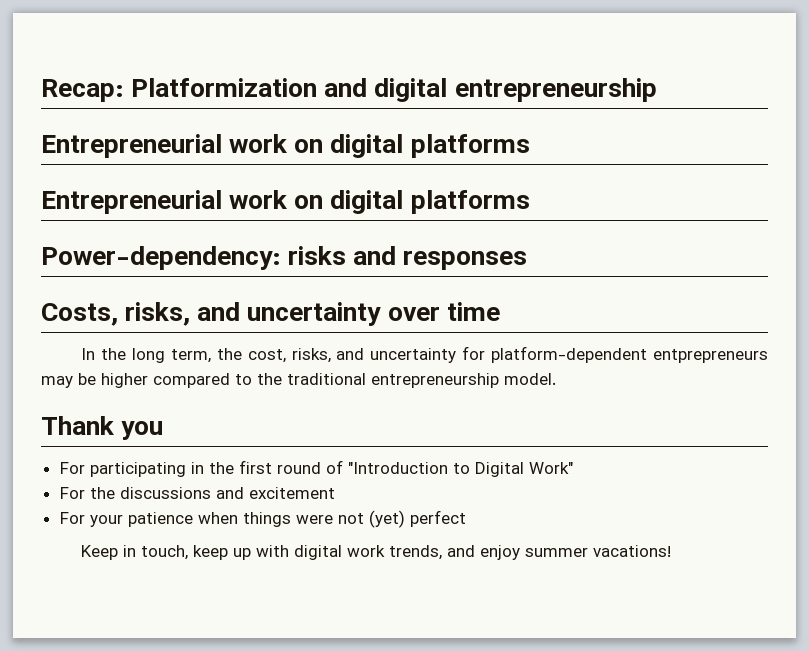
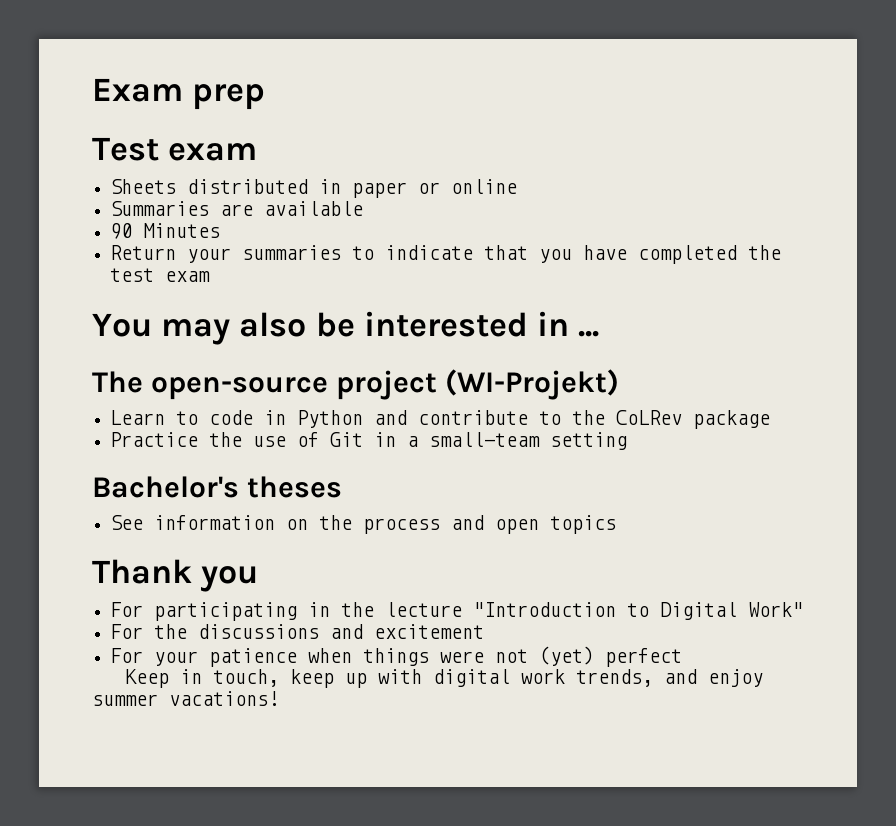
- Recap: Platformization and digital entrepreneurship
- Entrepreneurial work on digital platforms
- Entrepreneurial work on digital platforms
- Power-dependency: risks and responses
- Costs, risks, and uncertainty over time
- In the long term, the cost, risks, and uncertainty for platform-dependent entprepreneurs may be higher compared to the traditional entrepreneurship model.
+ Exam prep
+ Test exam
+ Sheets distributed in paper or online
+ Summaries are available
+ 90 Minutes
+ Return your summaries to indicate that you have completed the test exam
+ You may also be interested in ...
+ The open-source project (WI-Projekt)
+ Learn to code in Python and contribute to the CoLRev package
+ Practice the use of Git in a small-team setting
+ Bachelor's theses
+ See information on the process and open topics
- For participating in the first round of "Introduction to Digital Work"
+ For participating in the lecture "Introduction to Digital Work"

